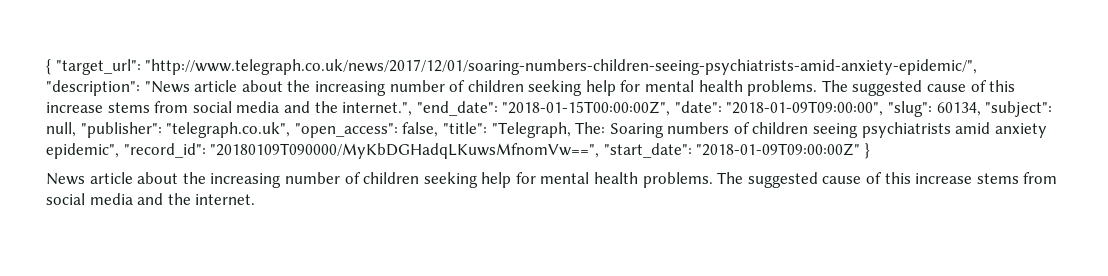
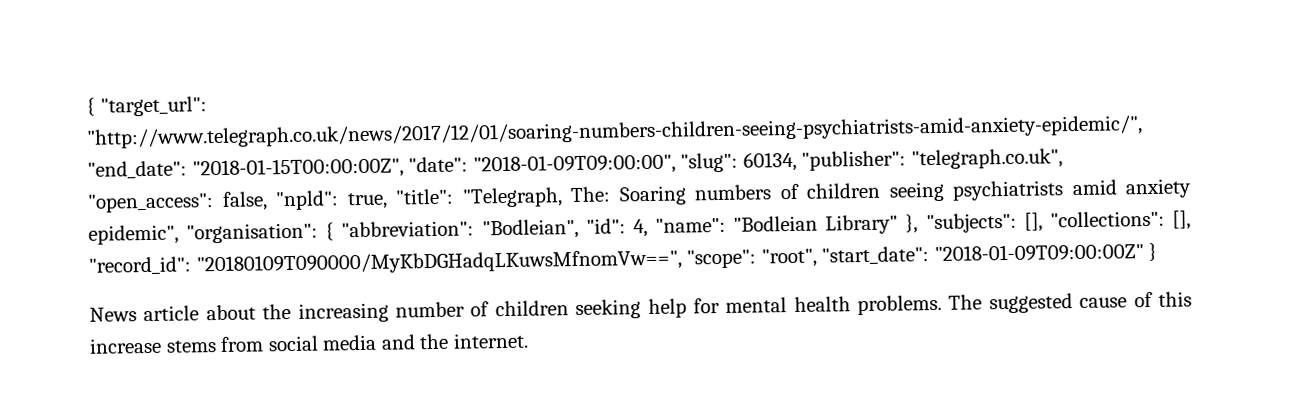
- { "target_url": "http://www.telegraph.co.uk/news/2017/12/01/soaring-numbers-children-seeing-psychiatrists-amid-anxiety-epidemic/", "description": "News article about the increasing number of children seeking help for mental health problems. The suggested cause of this increase stems from social media and the internet.", "end_date": "2018-01-15T00:00:00Z", "date": "2018-01-09T09:00:00", "slug": 60134, "subject": null, "publisher": "telegraph.co.uk", "open_access": false, "title": "Telegraph, The: Soaring numbers of children seeing psychiatrists amid anxiety epidemic", "record_id": "20180109T090000/MyKbDGHadqLKuwsMfnomVw==", "start_date": "2018-01-09T09:00:00Z" }
+ { "target_url": "http://www.telegraph.co.uk/news/2017/12/01/soaring-numbers-children-seeing-psychiatrists-amid-anxiety-epidemic/", "end_date": "2018-01-15T00:00:00Z", "date": "2018-01-09T09:00:00", "slug": 60134, "publisher": "telegraph.co.uk", "open_access": false, "npld": true, "title": "Telegraph, The: Soaring numbers of children seeing psychiatrists amid anxiety epidemic", "organisation": { "abbreviation": "Bodleian", "id": 4, "name": "Bodleian Library" }, "subjects": [], "collections": [], "record_id": "20180109T090000/MyKbDGHadqLKuwsMfnomVw==", "scope": "root", "start_date": "2018-01-09T09:00:00Z" }

